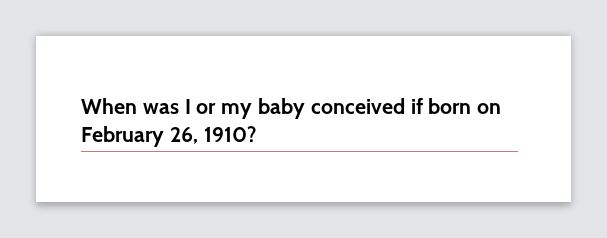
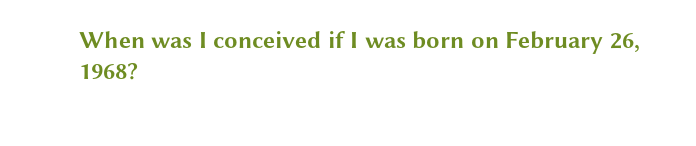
- When was I or my baby conceived if born on February 26, 1910?
+ When was I conceived if I was born on February 26, 1968?

